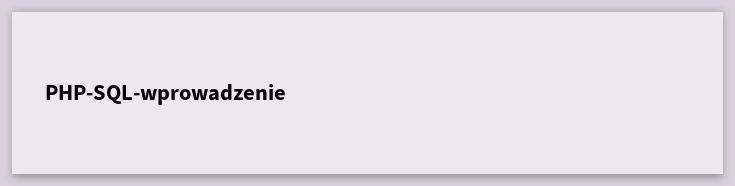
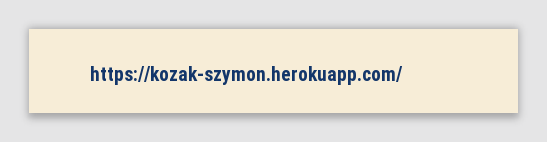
- PHP-SQL-wprowadzenie
+ https://kozak-szymon.herokuapp.com/

